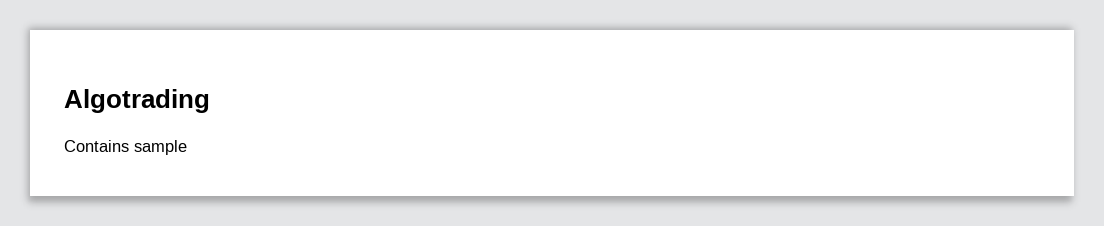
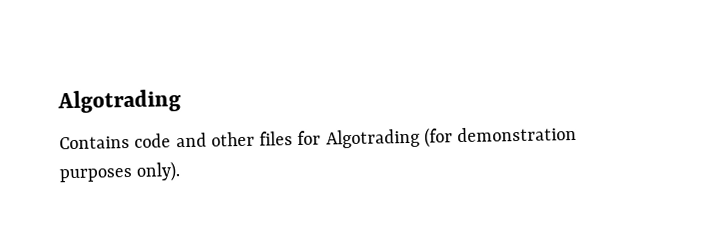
- Contains sample
+ Contains code and other files for Algotrading (for demonstration purposes only).

